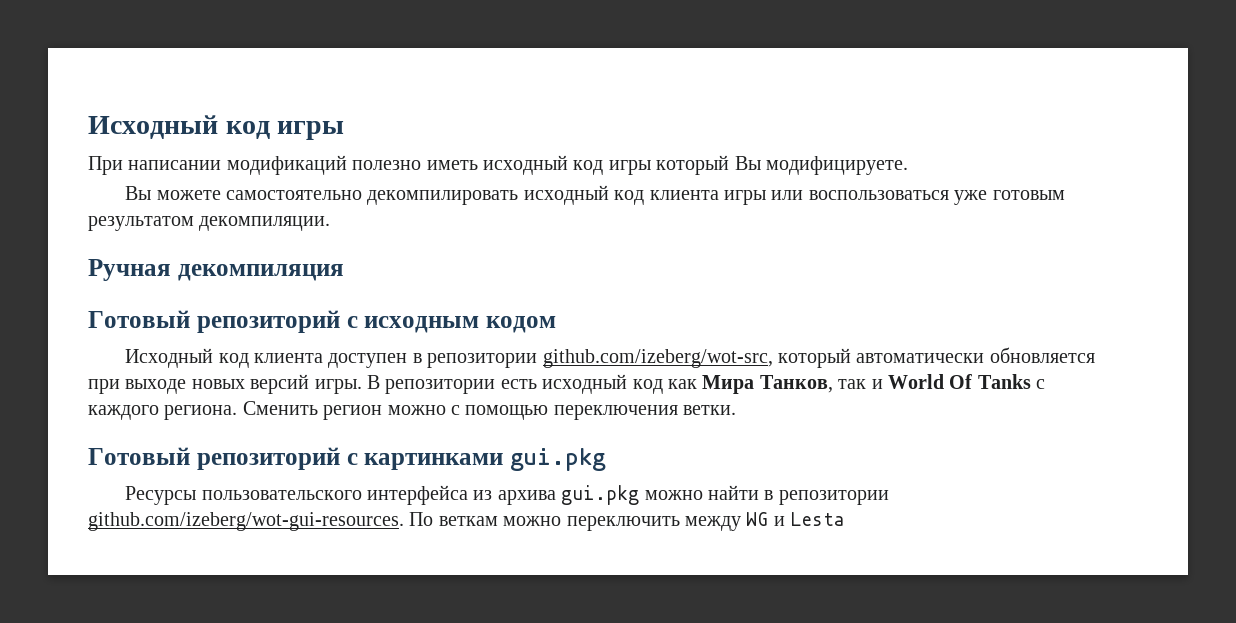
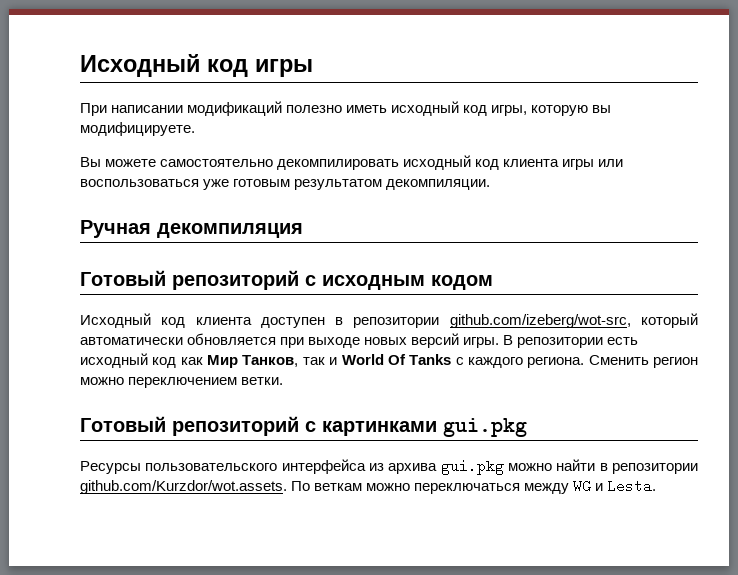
- При написании модификаций полезно иметь исходный код игры который Вы модифицируете.
+ При написании модификаций полезно иметь исходный код игры, которую вы модифицируете.
- В репозитории есть исходный код как Мира Танков, так и World Of Tanks с каждого региона.
+ В репозитории есть исходный код как Мир Танков, так и World Of Tanks с каждого региона.
- Сменить регион можно с помощью переключения ветки.
+ Сменить регион можно переключением ветки.
- Ресурсы пользовательского интерфейса из архива gui.pkg можно найти в репозитории github.com/izeberg/wot-gui-resources. По веткам можно переключить между WG и Lesta
+ Ресурсы пользовательского интерфейса из архива gui.pkg можно найти в репозитории github.com/Kurzdor/wot.assets. По веткам можно переключаться между WG и Lesta.

